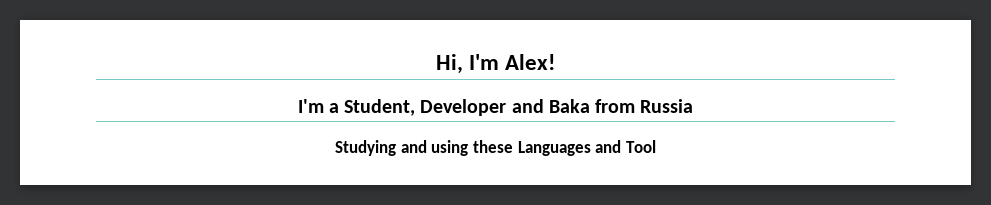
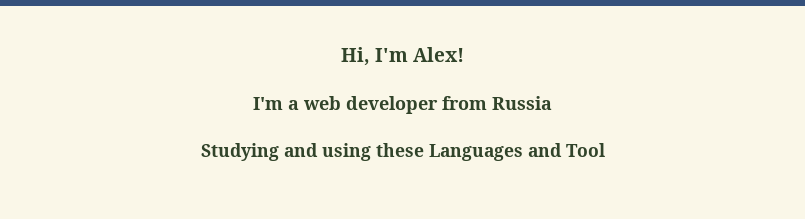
- I'm a Student, Developer and Baka from Russia
+ I'm a web developer from Russia

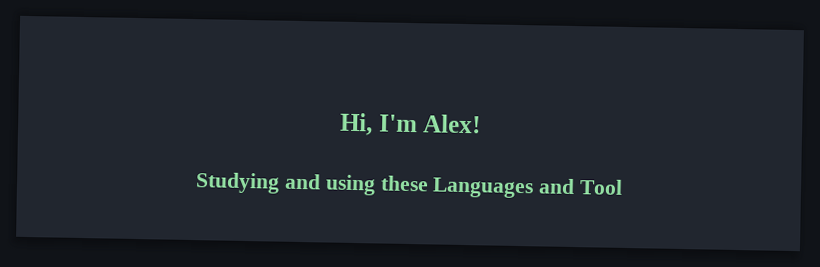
- I'm a web developer from Russia

